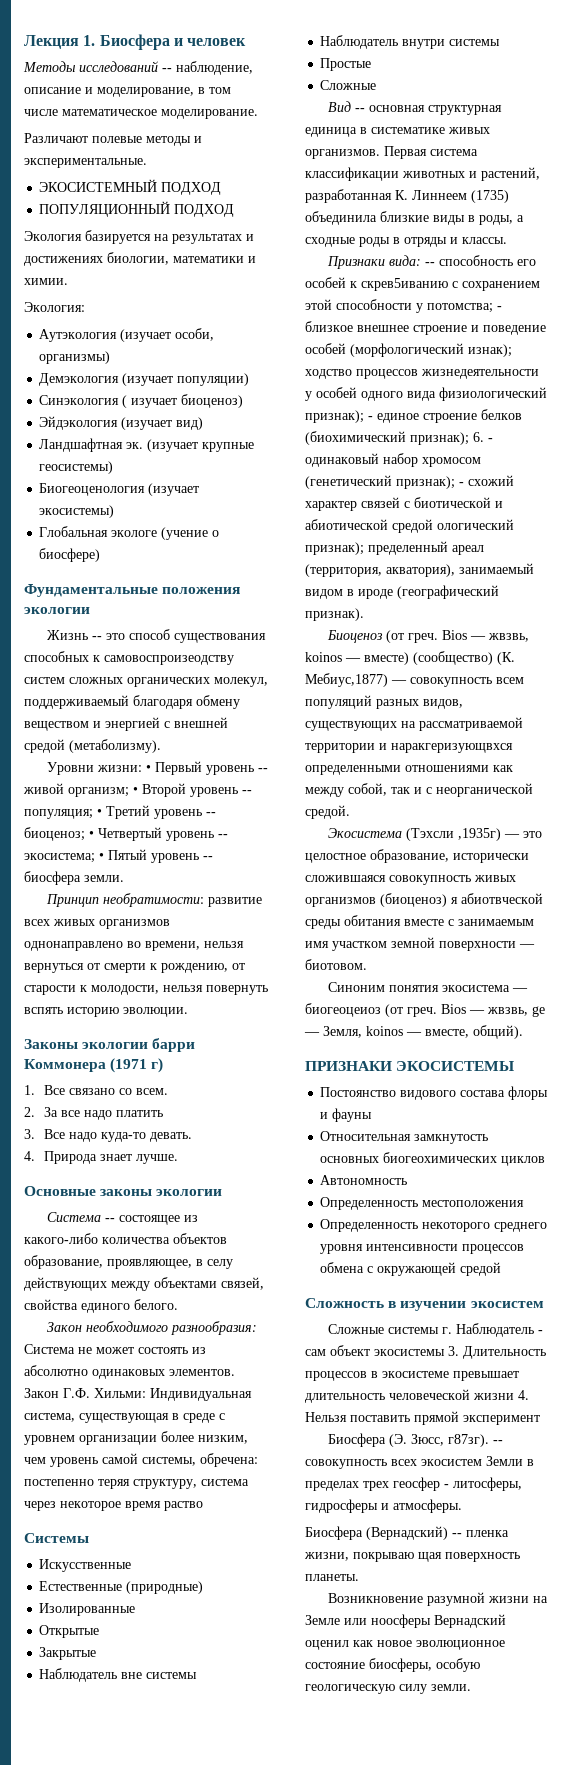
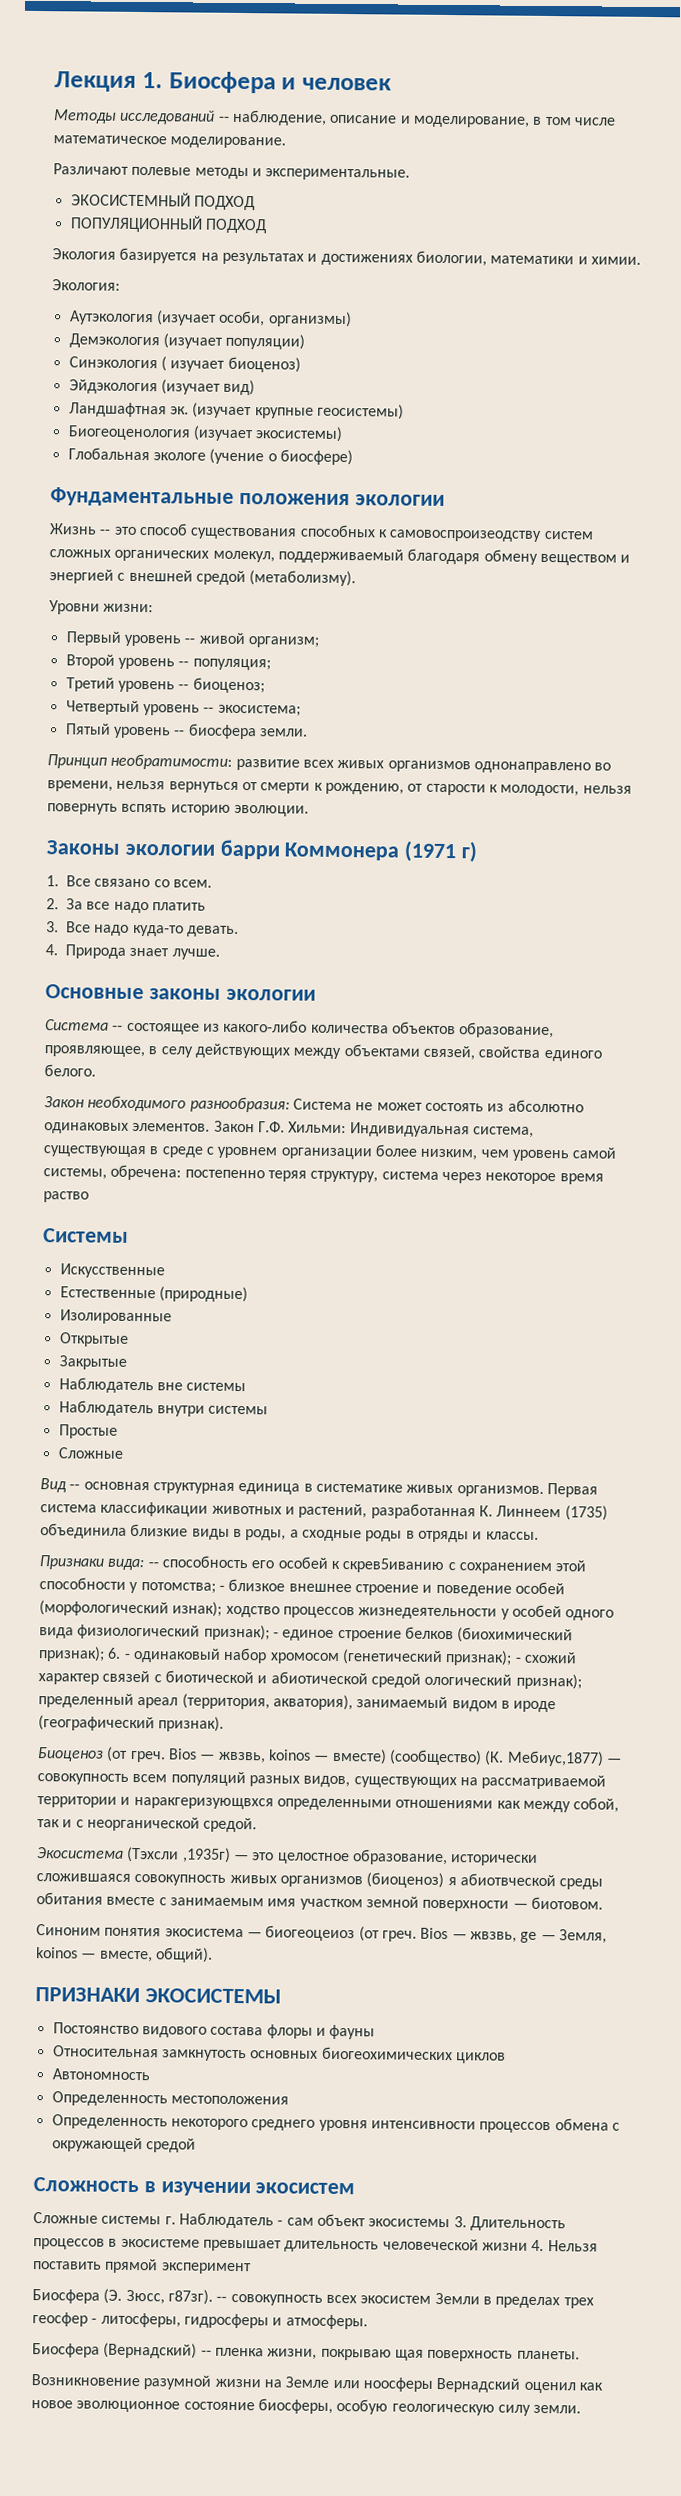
- Уровни жизни: • Первый уровень -- живой организм; • Второй уровень -- популяция; • Третий уровень -- биоценоз; • Четвертый уровень -- экосистема; • Пятый уровень -- биосфера земли.
+ Уровни жизни:
+ Первый уровень -- живой организм;
+ Второй уровень -- популяция;
+ Третий уровень -- биоценоз;
+ Четвертый уровень -- экосистема;
+ Пятый уровень -- биосфера земли.

